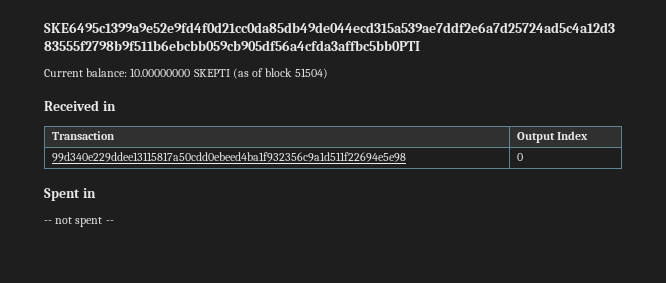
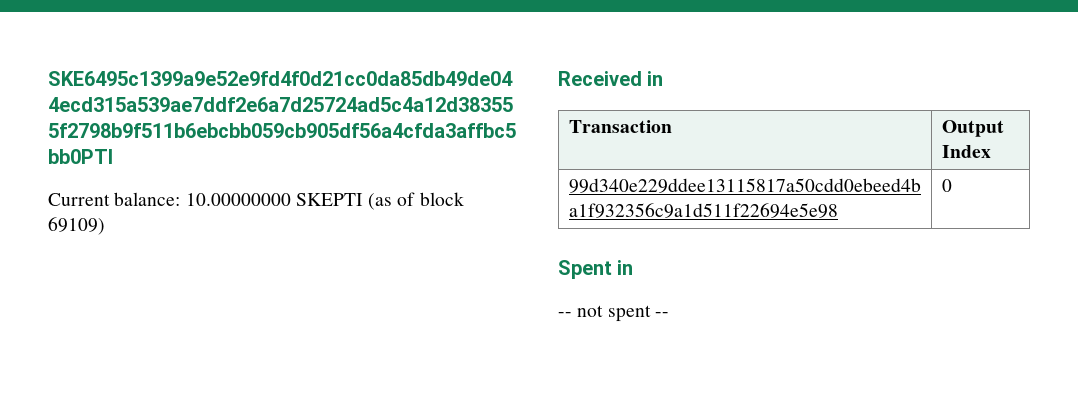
- Current balance: 10.00000000 SKEPTI (as of block 51504)
+ Current balance: 10.00000000 SKEPTI (as of block 69109)

